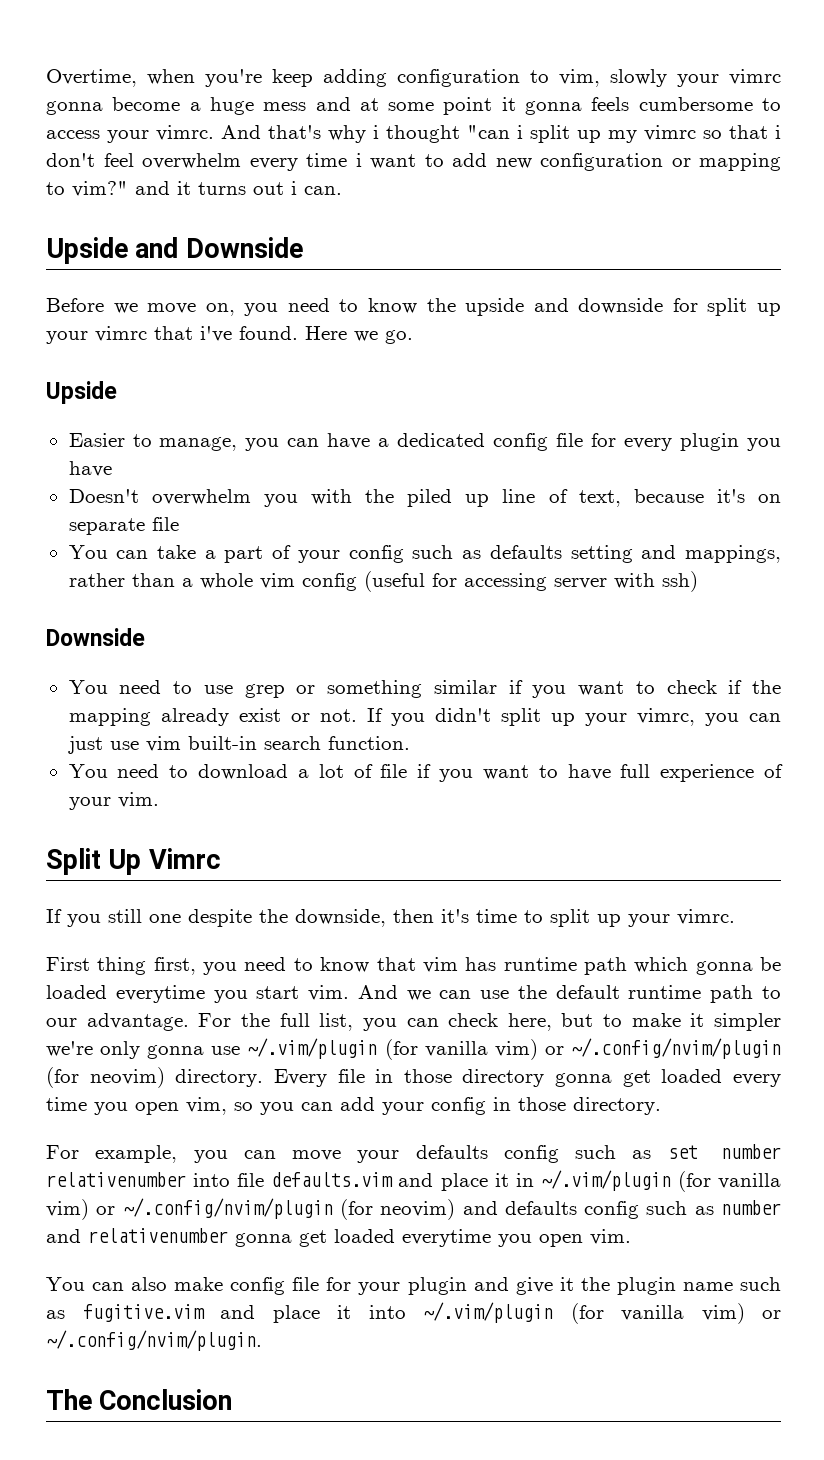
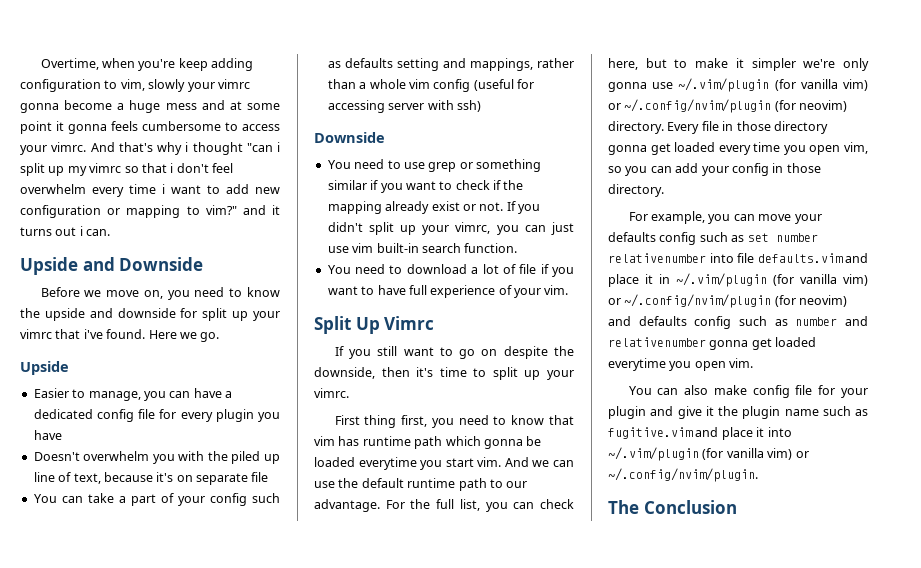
- If you still one despite the downside, then it's time to split up your vimrc.
+ If you still want to go on despite the downside, then it's time to split up your vimrc.

